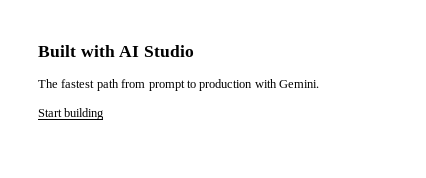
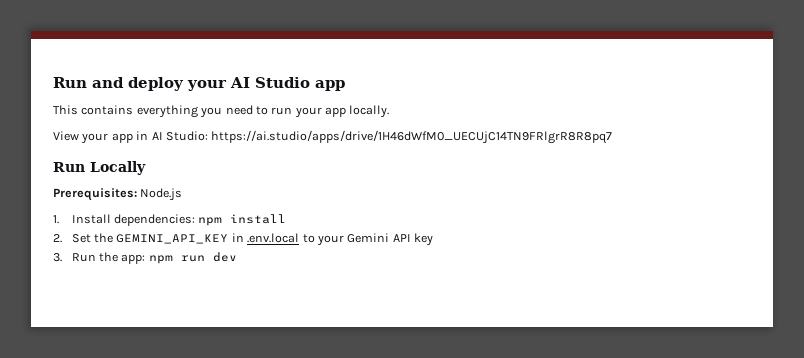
- Built with AI Studio
- The fastest path from prompt to production with Gemini.
- Start building
+ Run and deploy your AI Studio app
+ This contains everything you need to run your app locally.
+ View your app in AI Studio: https://ai.studio/apps/drive/1H46dWfM0_UECUjC14TN9FRlgrR8R8pq7
+ Run Locally
+ Prerequisites: Node.js
+ 1. Install dependencies: npm install
+ 2. Set the GEMINI_API_KEY in .env.local to your Gemini API key
+ 3. Run the app: npm run dev

